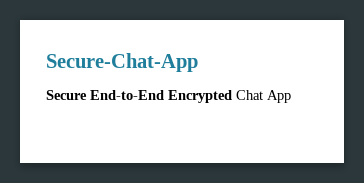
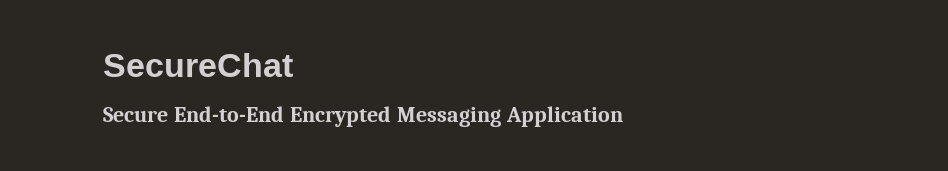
- Secure-Chat-App
+ SecureChat
- Secure End-to-End Encrypted Chat App
+ Secure End-to-End Encrypted Messaging Application

